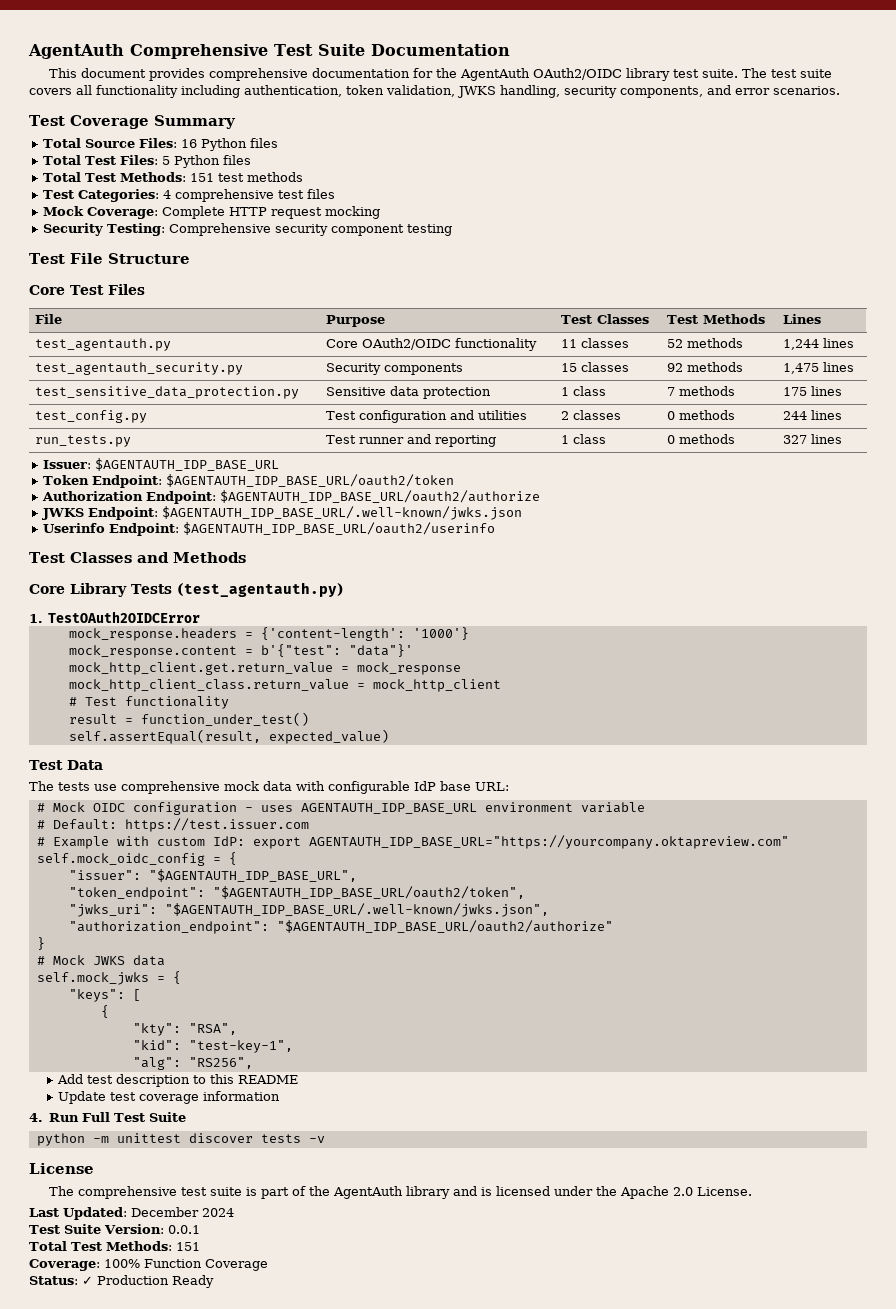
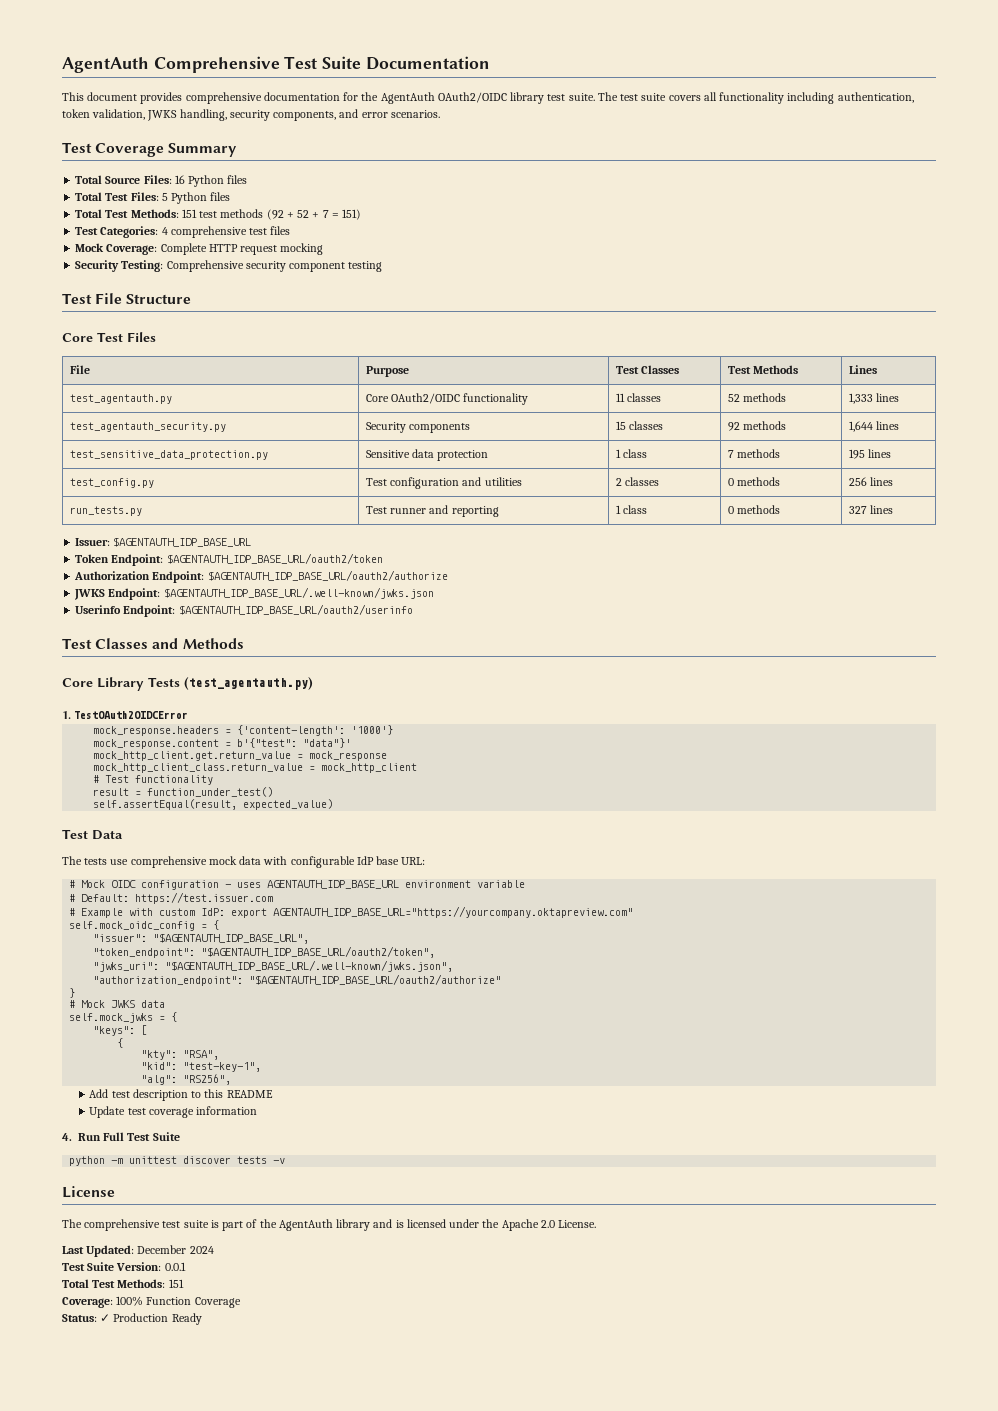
- Total Test Methods: 151 test methods
+ Total Test Methods: 151 test methods (92 + 52 + 7 = 151)
- test_agentauth.py | Core OAuth2/OIDC functionality | 11 classes | 52 methods | 1,244 lines
+ test_agentauth.py | Core OAuth2/OIDC functionality | 11 classes | 52 methods | 1,333 lines
- test_agentauth_security.py | Security components | 15 classes | 92 methods | 1,475 lines
+ test_agentauth_security.py | Security components | 15 classes | 92 methods | 1,644 lines
- test_sensitive_data_protection.py | Sensitive data protection | 1 class | 7 methods | 175 lines
+ test_sensitive_data_protection.py | Sensitive data protection | 1 class | 7 methods | 195 lines
- test_config.py | Test configuration and utilities | 2 classes | 0 methods | 244 lines
+ test_config.py | Test configuration and utilities | 2 classes | 0 methods | 256 lines

